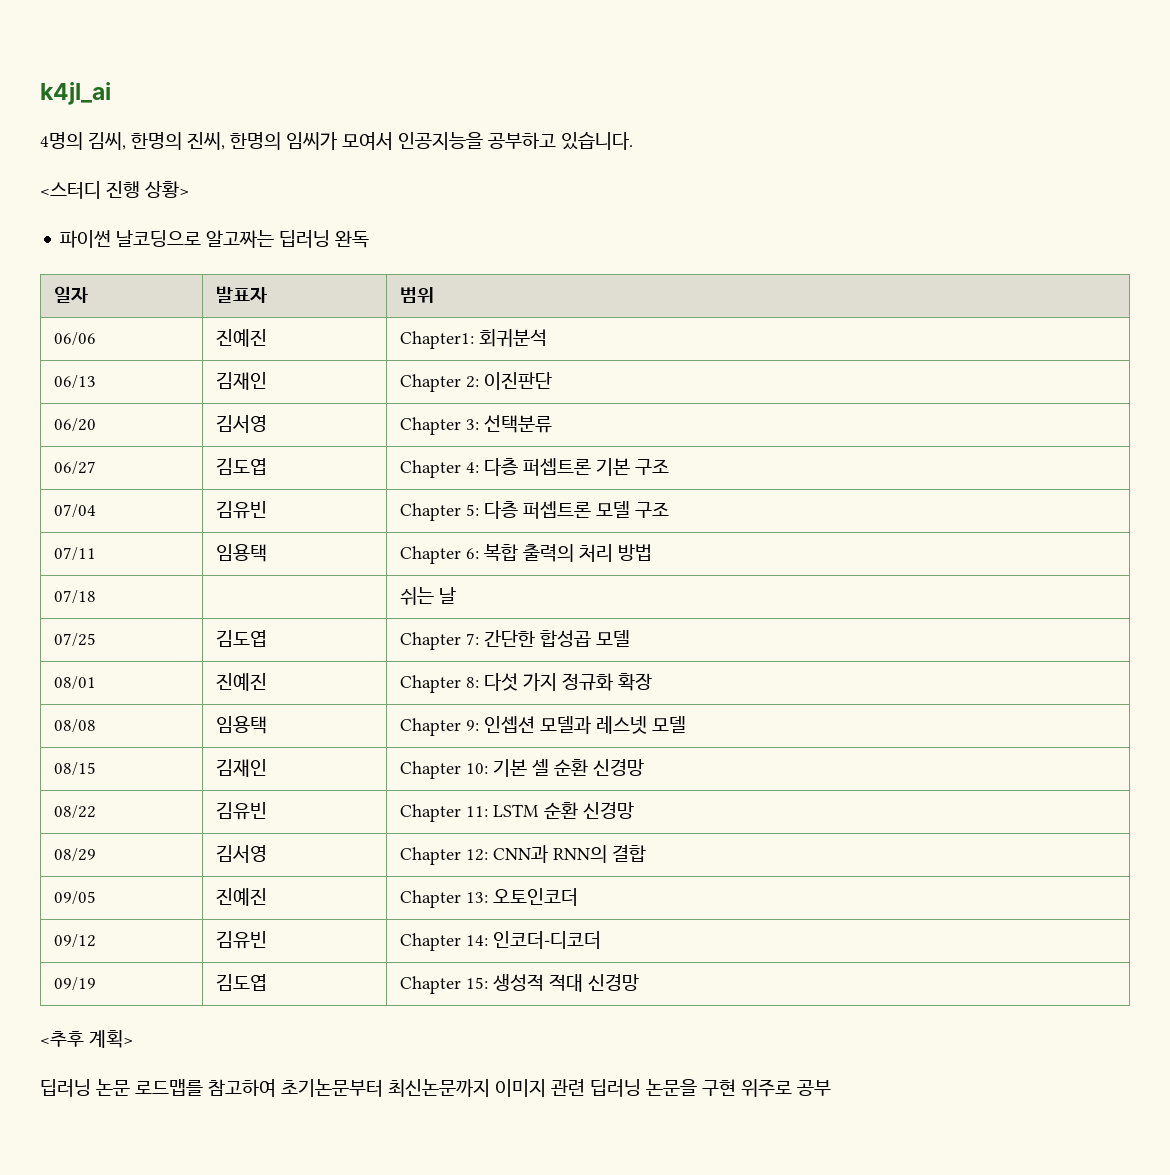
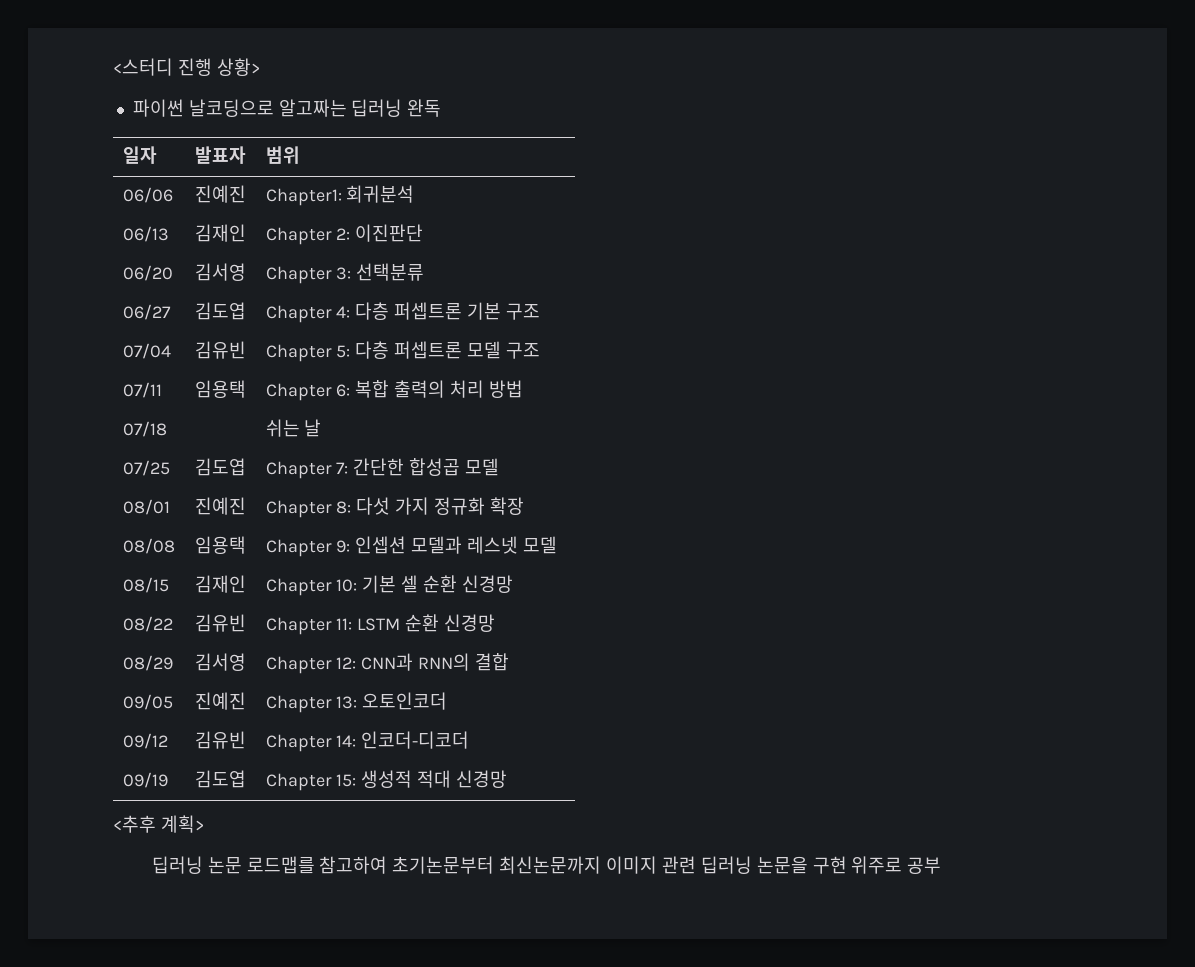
- k4jl_ai
- 4명의 김씨, 한명의 진씨, 한명의 임씨가 모여서 인공지능을 공부하고 있습니다.

